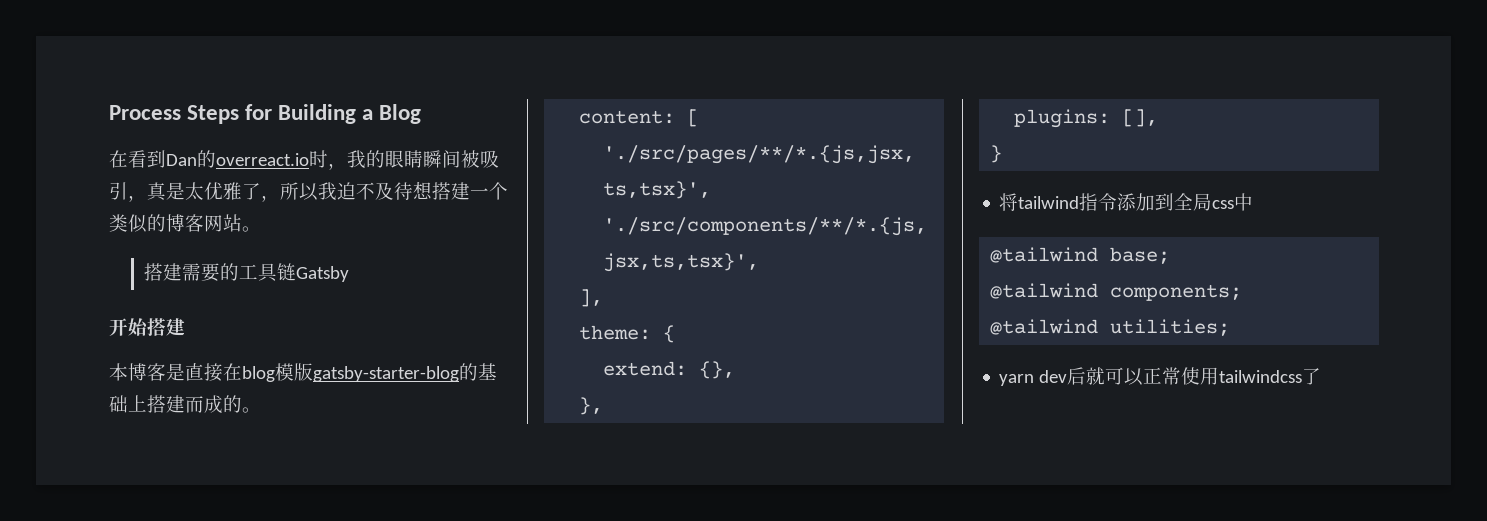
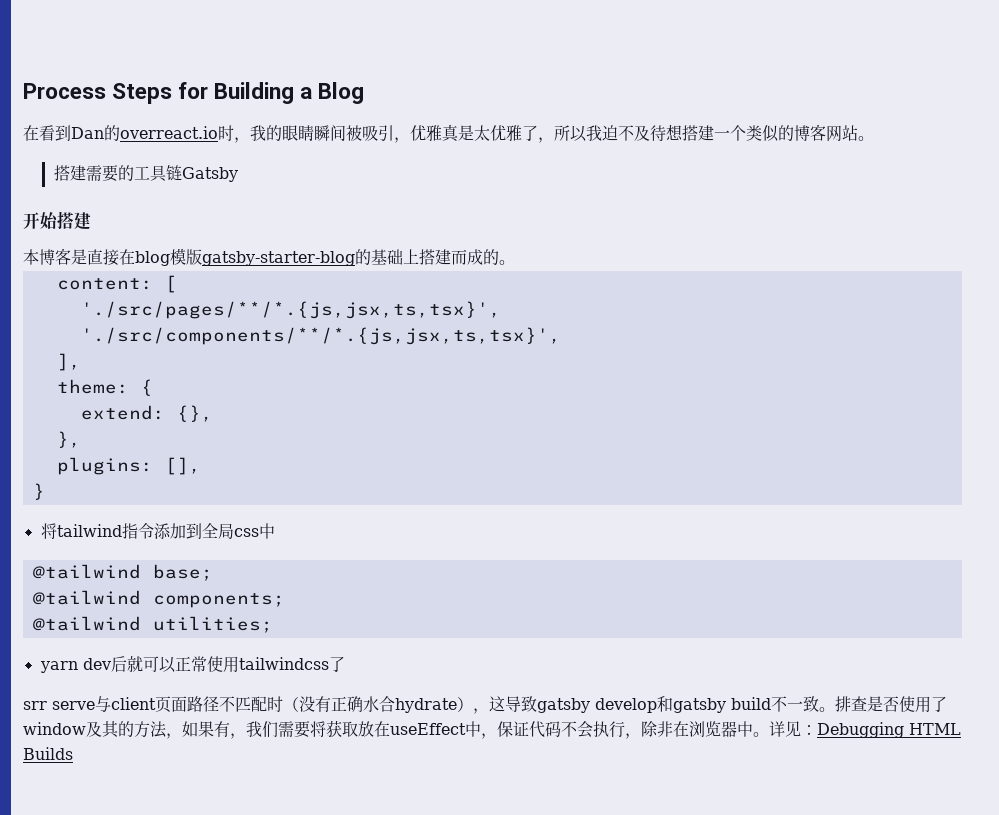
- 在看到Dan的overreact.io时，我的眼睛瞬间被吸引，真是太优雅了，所以我迫不及待想搭建一个类似的博客网站。
+ 在看到Dan的overreact.io时，我的眼睛瞬间被吸引，优雅真是太优雅了，所以我迫不及待想搭建一个类似的博客网站。
+ srr serve与client页面路径不匹配时（没有正确水合hydrate），这导致gatsby develop和gatsby build不一致。排查是否使用了window及其的方法，如果有，我们需要将获取放在useEffect中，保证代码不会执行，除非在浏览器中。详见：Debugging HTML Builds

